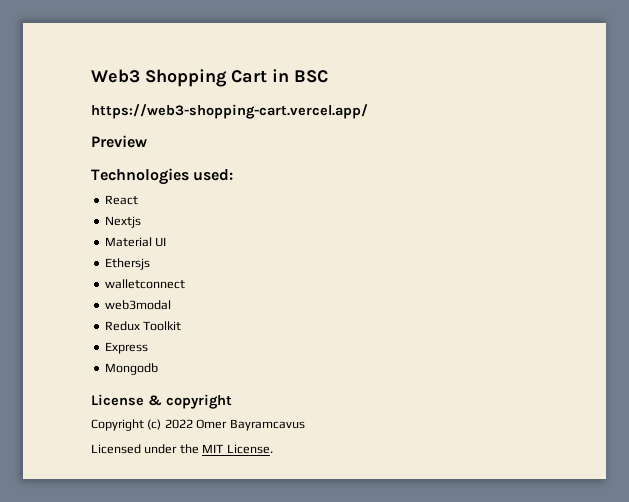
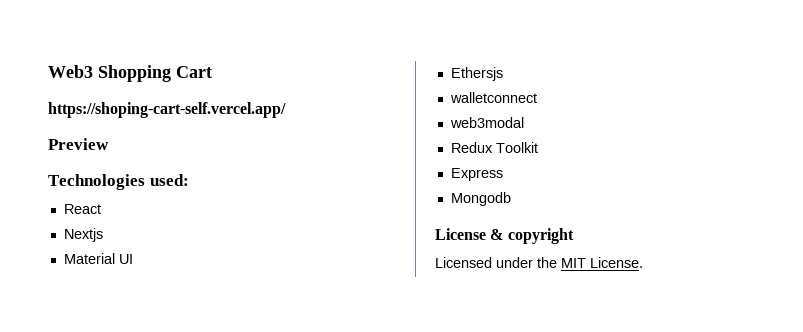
- Web3 Shopping Cart in BSC
- https://web3-shopping-cart.vercel.app/
+ Web3 Shopping Cart
+ https://shoping-cart-self.vercel.app/
- Copyright (c) 2022 Omer Bayramcavus

